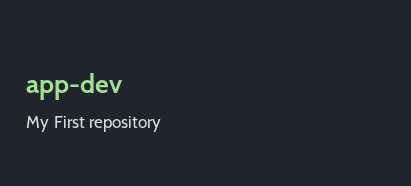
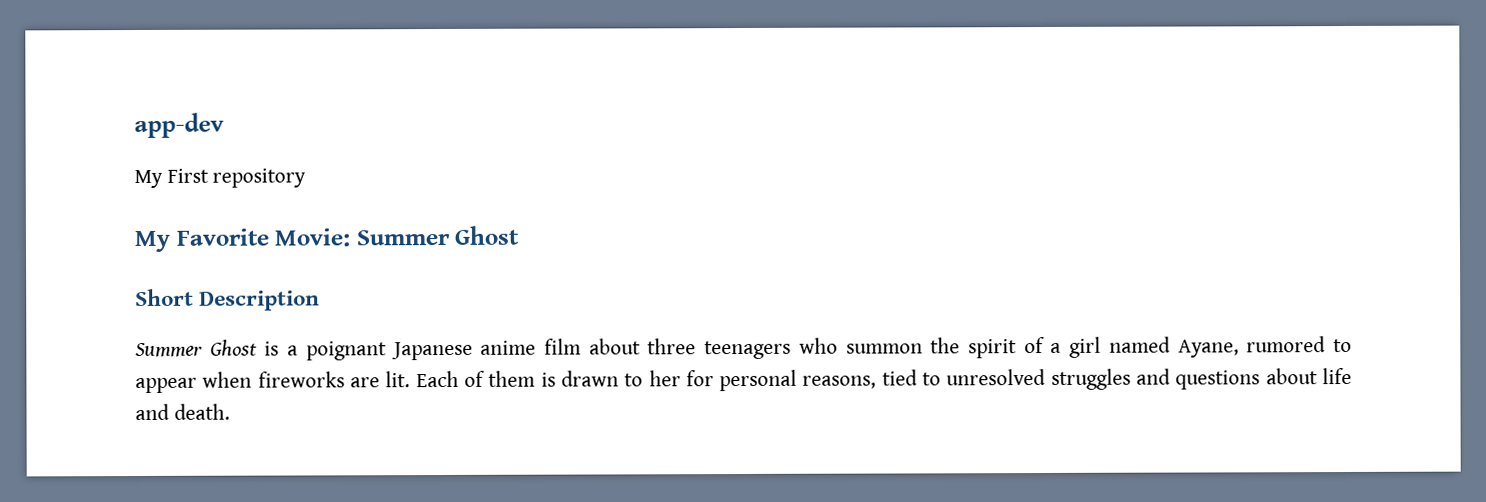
+ My Favorite Movie: Summer Ghost
+ Short Description
+ Summer Ghost is a poignant Japanese anime film about three teenagers who summon the spirit of a girl named Ayane, rumored to appear when fireworks are lit. Each of them is drawn to her for personal reasons, tied to unresolved struggles and questions about life and death.

